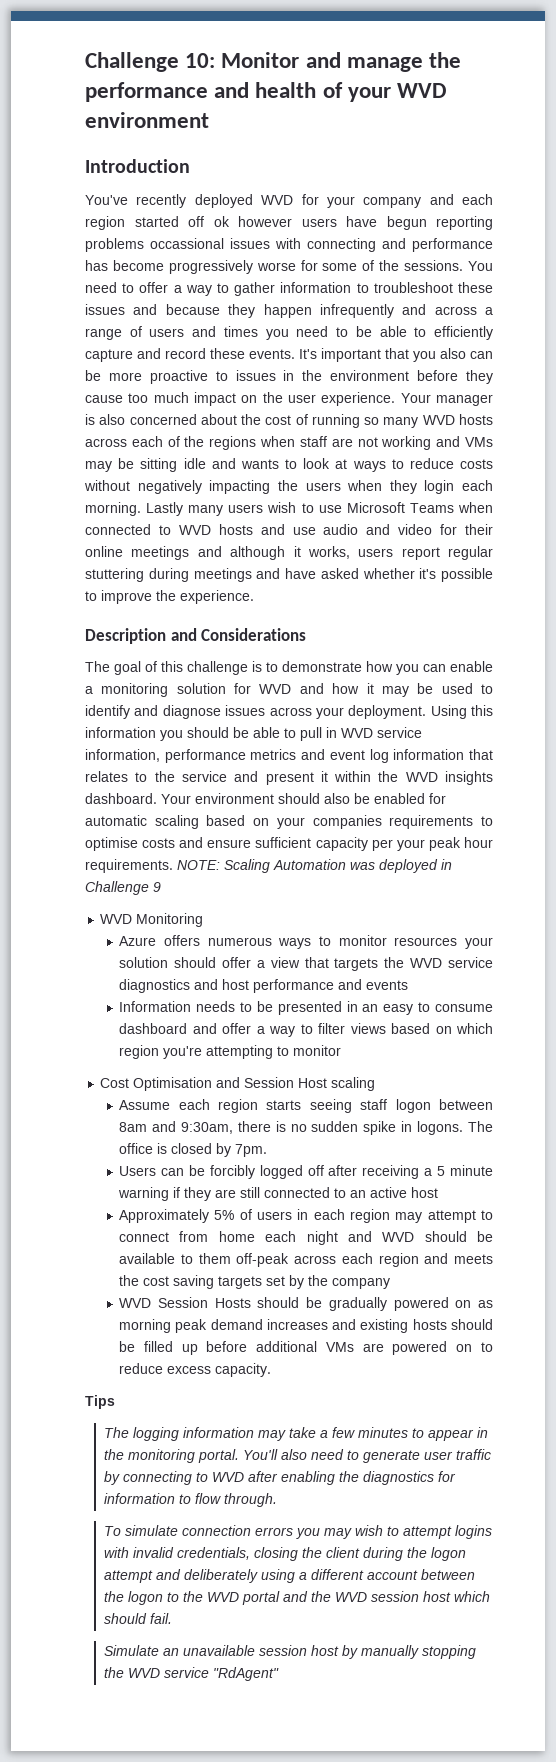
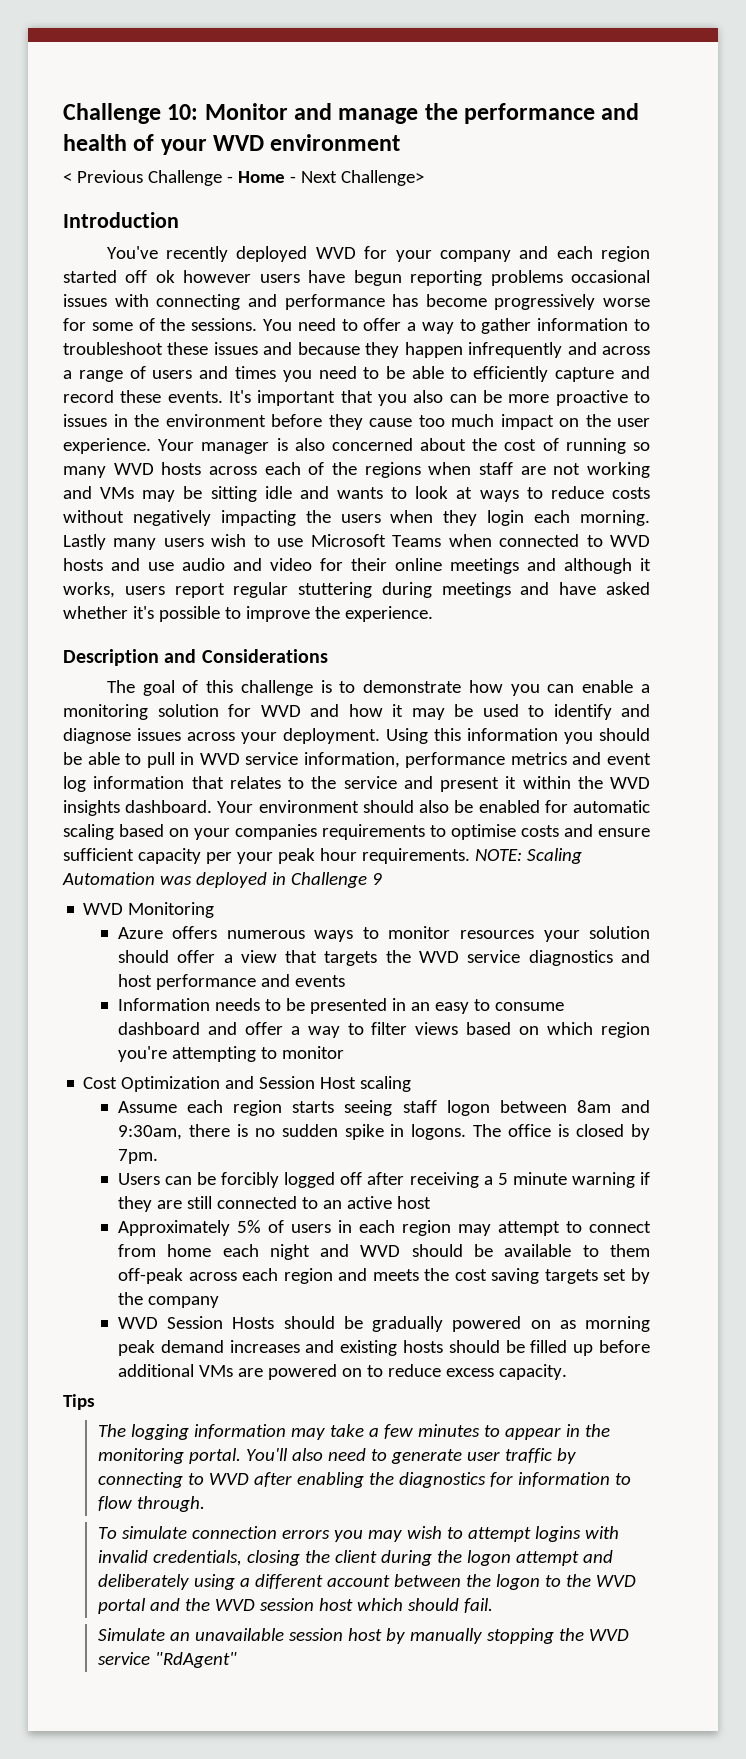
+ < Previous Challenge - Home - Next Challenge>
- You've recently deployed WVD for your company and each region started off ok however users have begun reporting problems occassional issues with connecting and performance has become progressively worse for some of the sessions.
+ You've recently deployed WVD for your company and each region started off ok however users have begun reporting problems occasional issues with connecting and performance has become progressively worse for some of the sessions.
- Cost Optimisation and Session Host scaling
+ Cost Optimization and Session Host scaling

